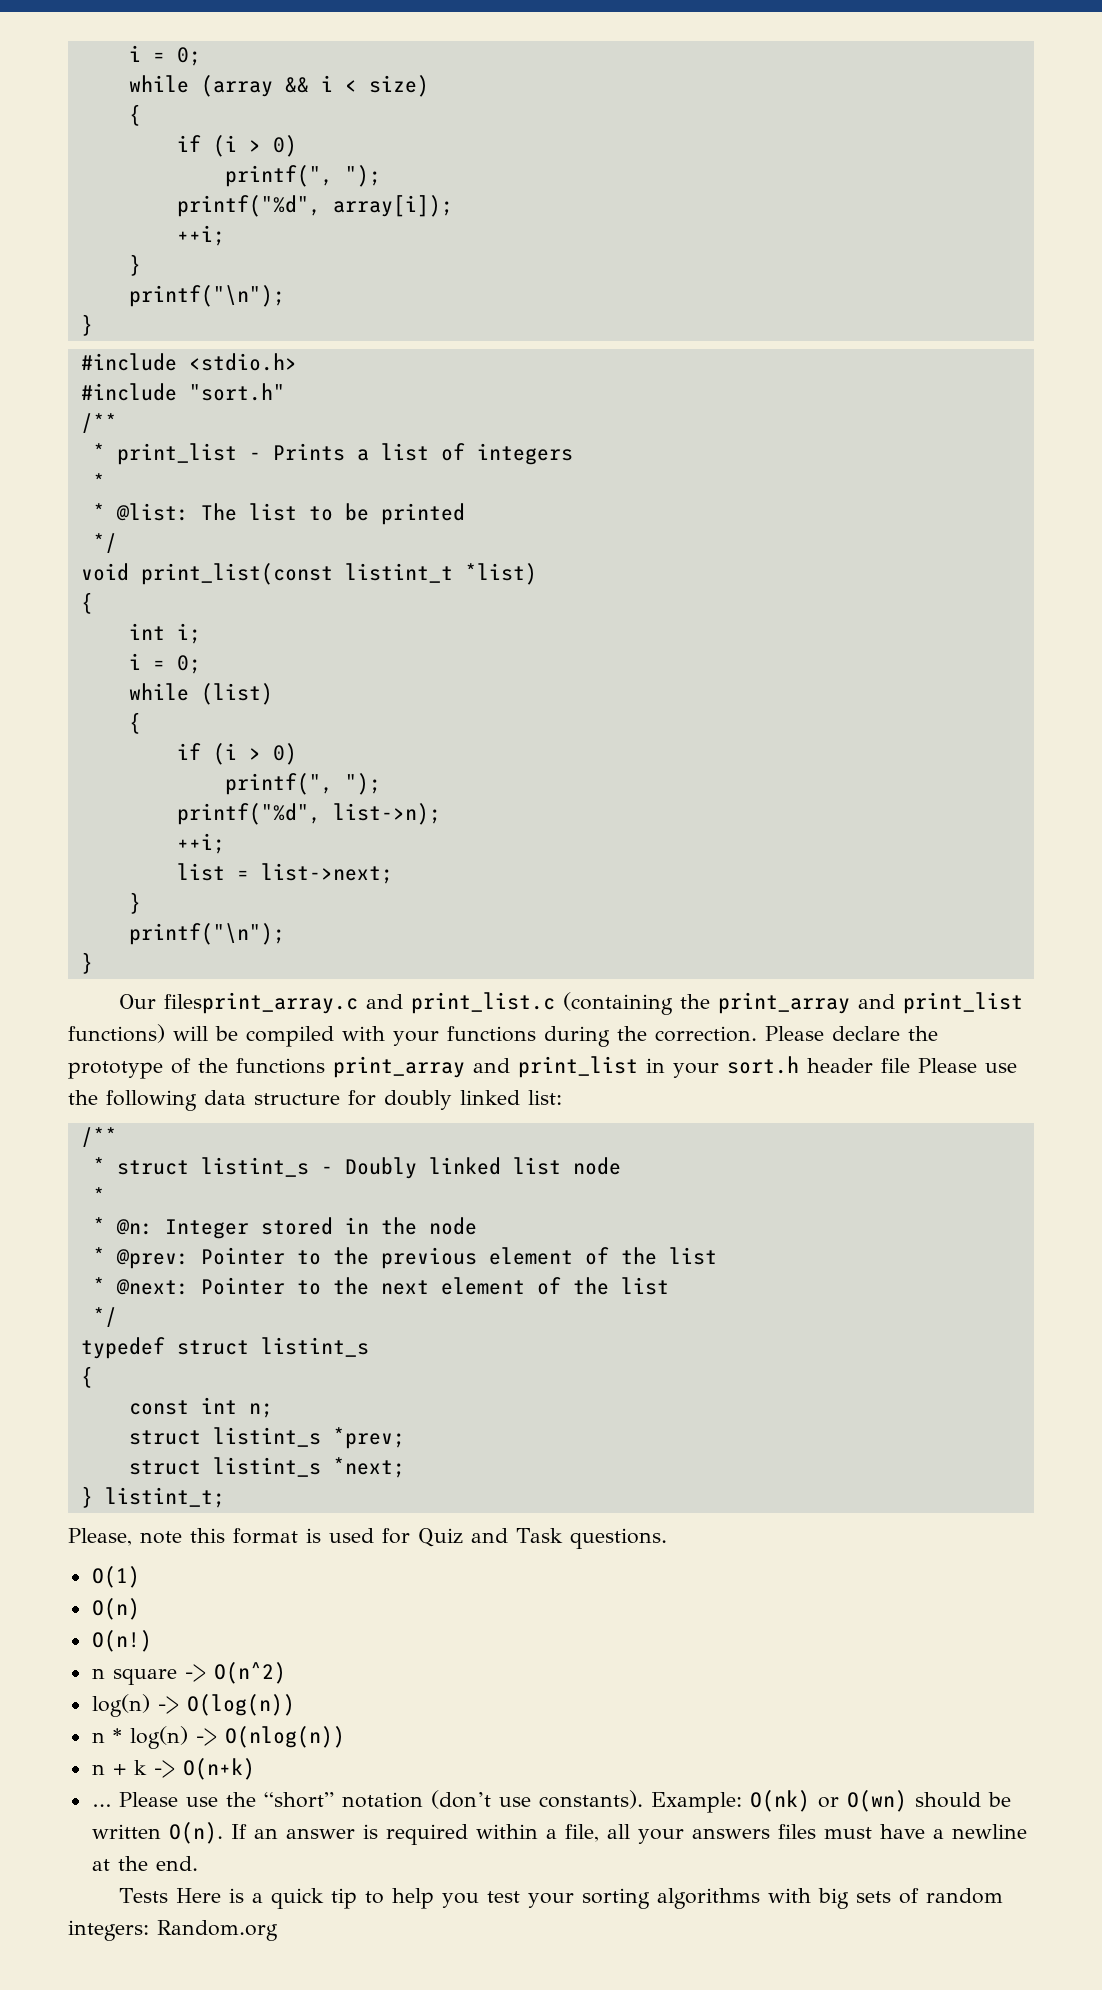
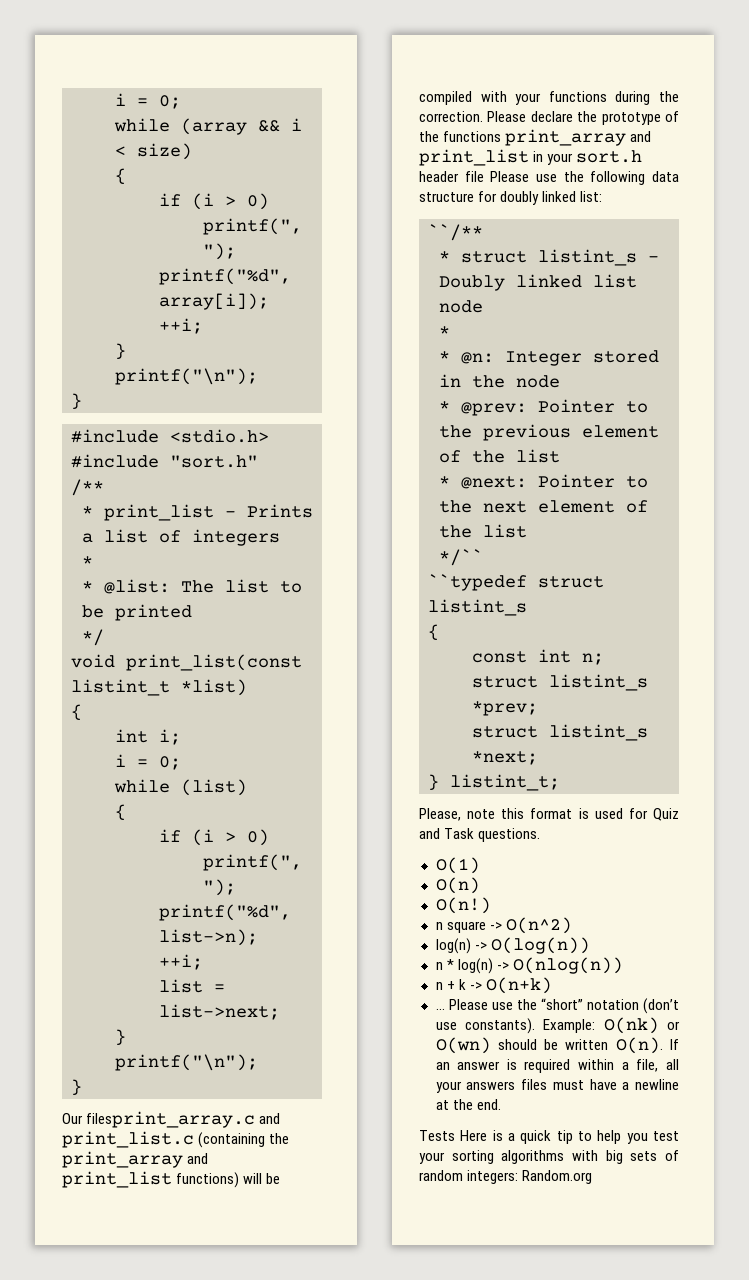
  Please declare the prototype of the functions print_array and print_list in your sort.h header file Please use the following data structure for doubly linked list:
- /**
+ ``/**
  * @next: Pointer to the next element of the list
- */
- typedef struct listint_s
+ */``
+ ``typedef struct listint_s

